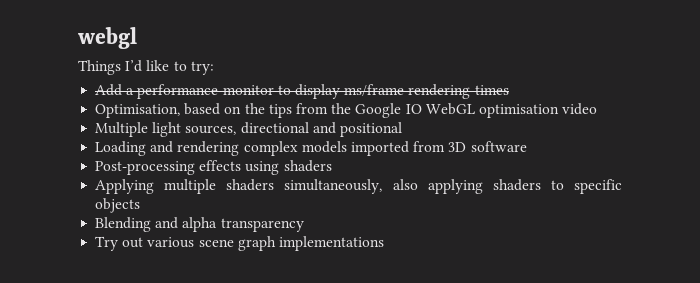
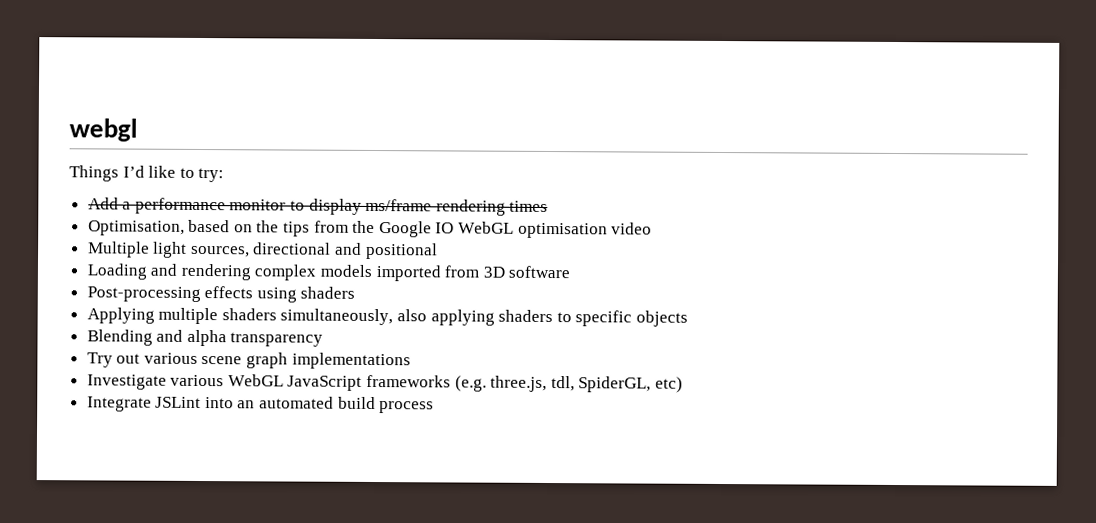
+ Investigate various WebGL JavaScript frameworks (e.g. three.js, tdl, SpiderGL, etc)
+ Integrate JSLint into an automated build process

